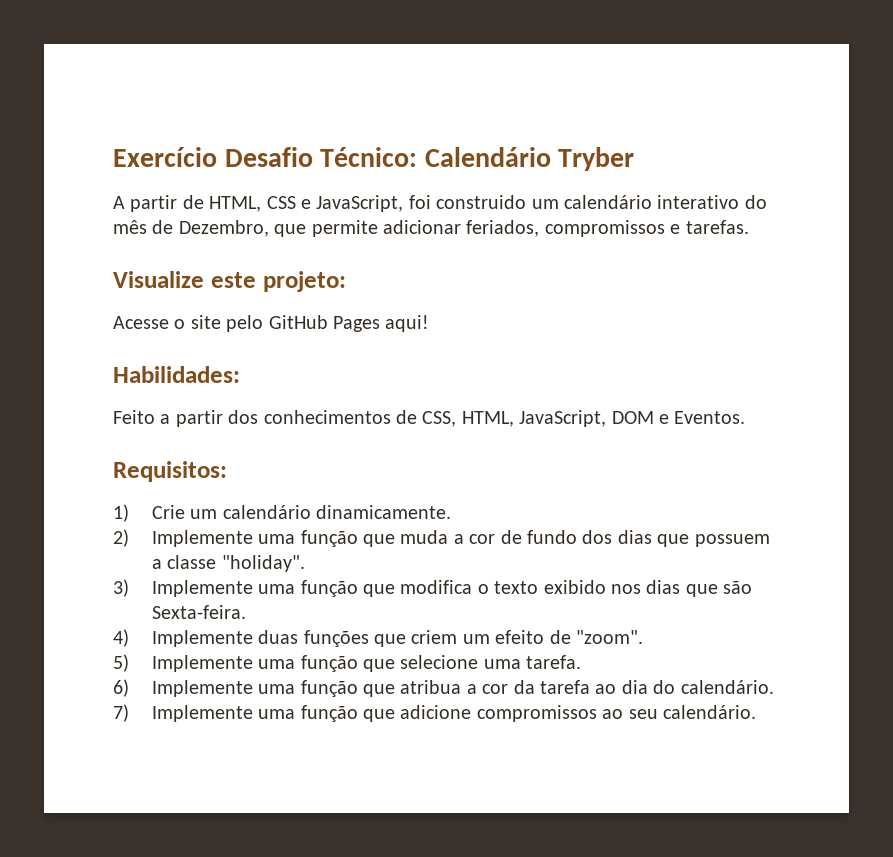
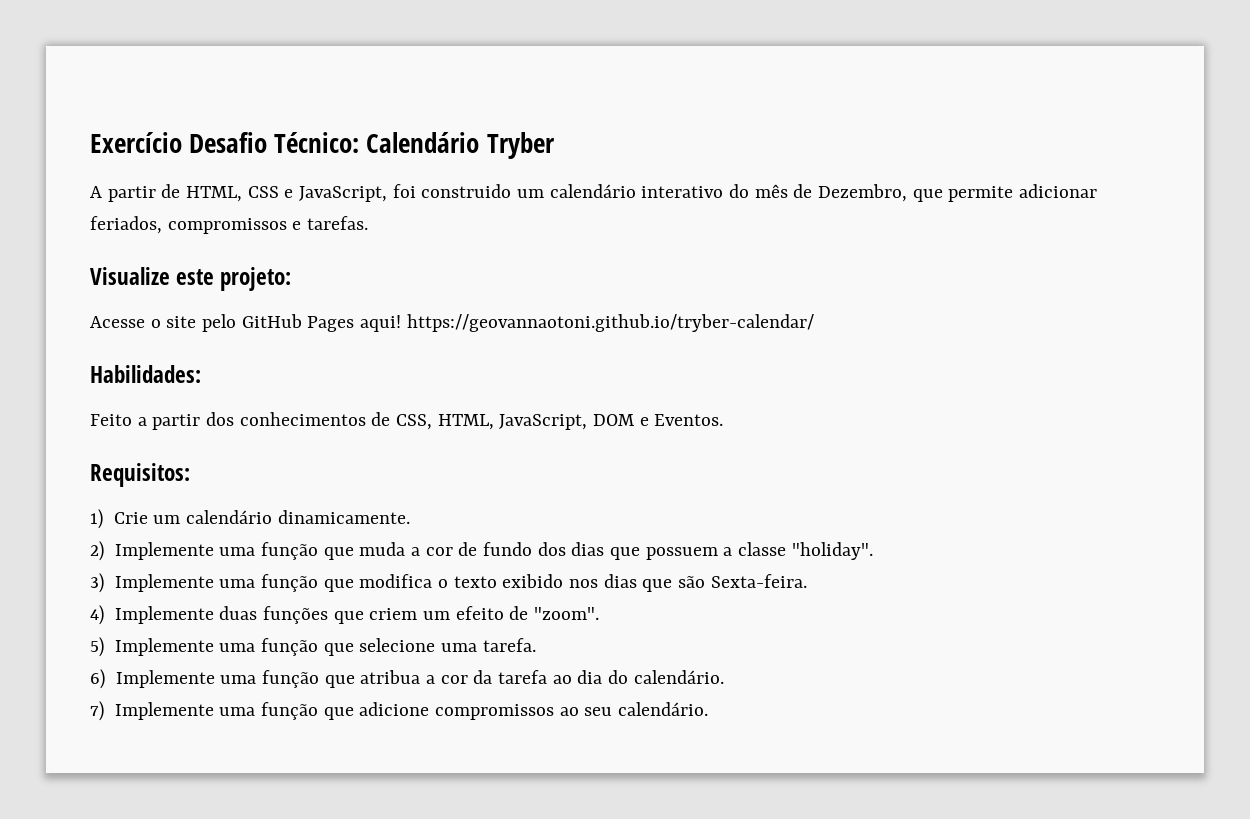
- Acesse o site pelo GitHub Pages aqui!
+ Acesse o site pelo GitHub Pages aqui! https://geovannaotoni.github.io/tryber-calendar/

